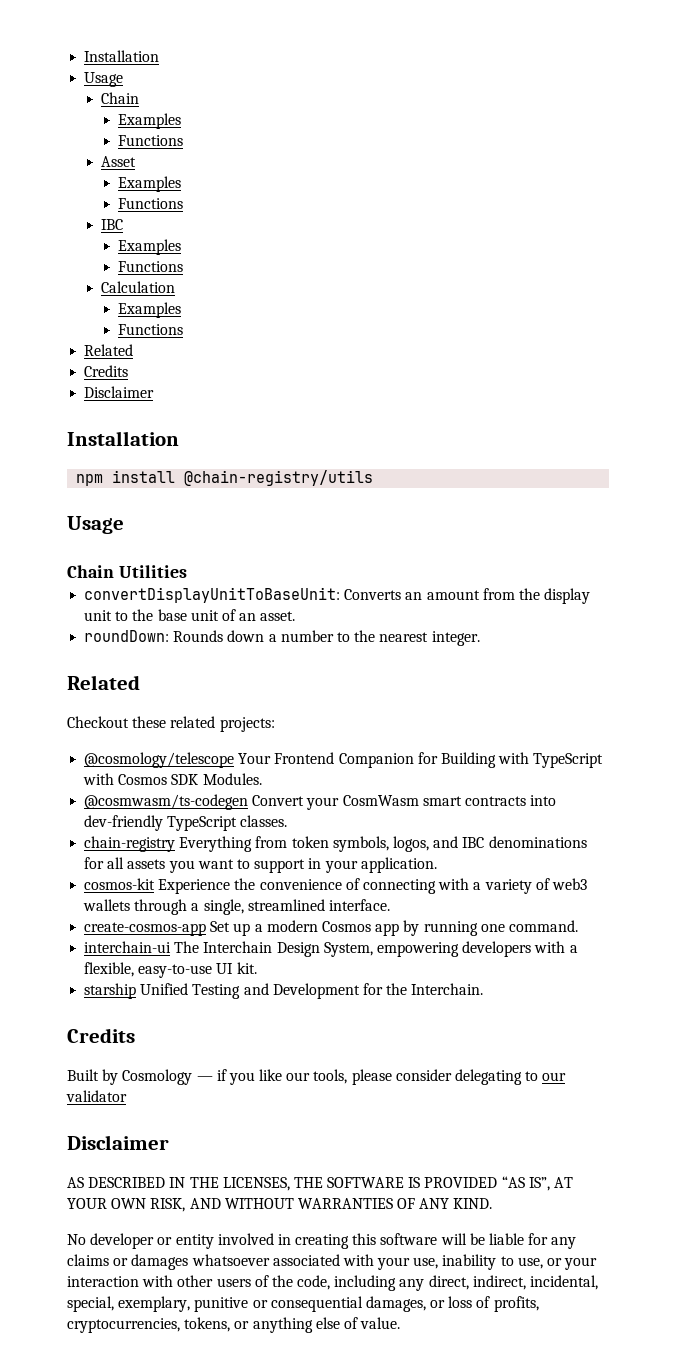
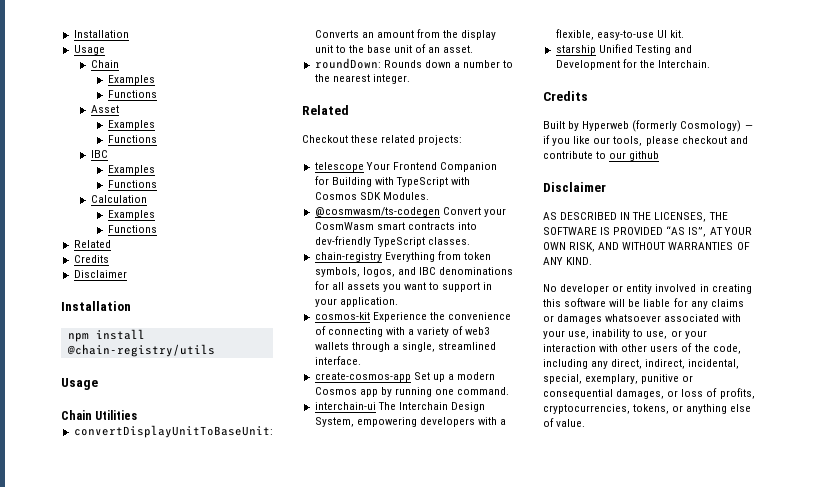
- @cosmology/telescope Your Frontend Companion for Building with TypeScript with Cosmos SDK Modules.
+ telescope Your Frontend Companion for Building with TypeScript with Cosmos SDK Modules.
- Built by Cosmology — if you like our tools, please consider delegating to our validator
+ Built by Hyperweb (formerly Cosmology) — if you like our tools, please checkout and contribute to our github

